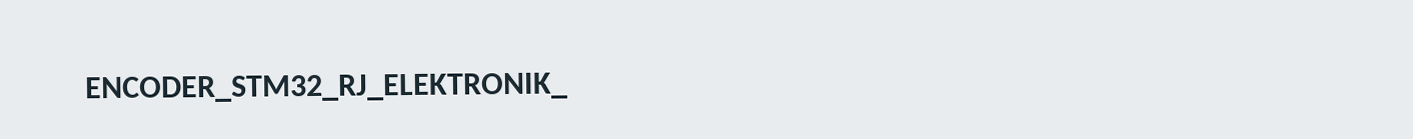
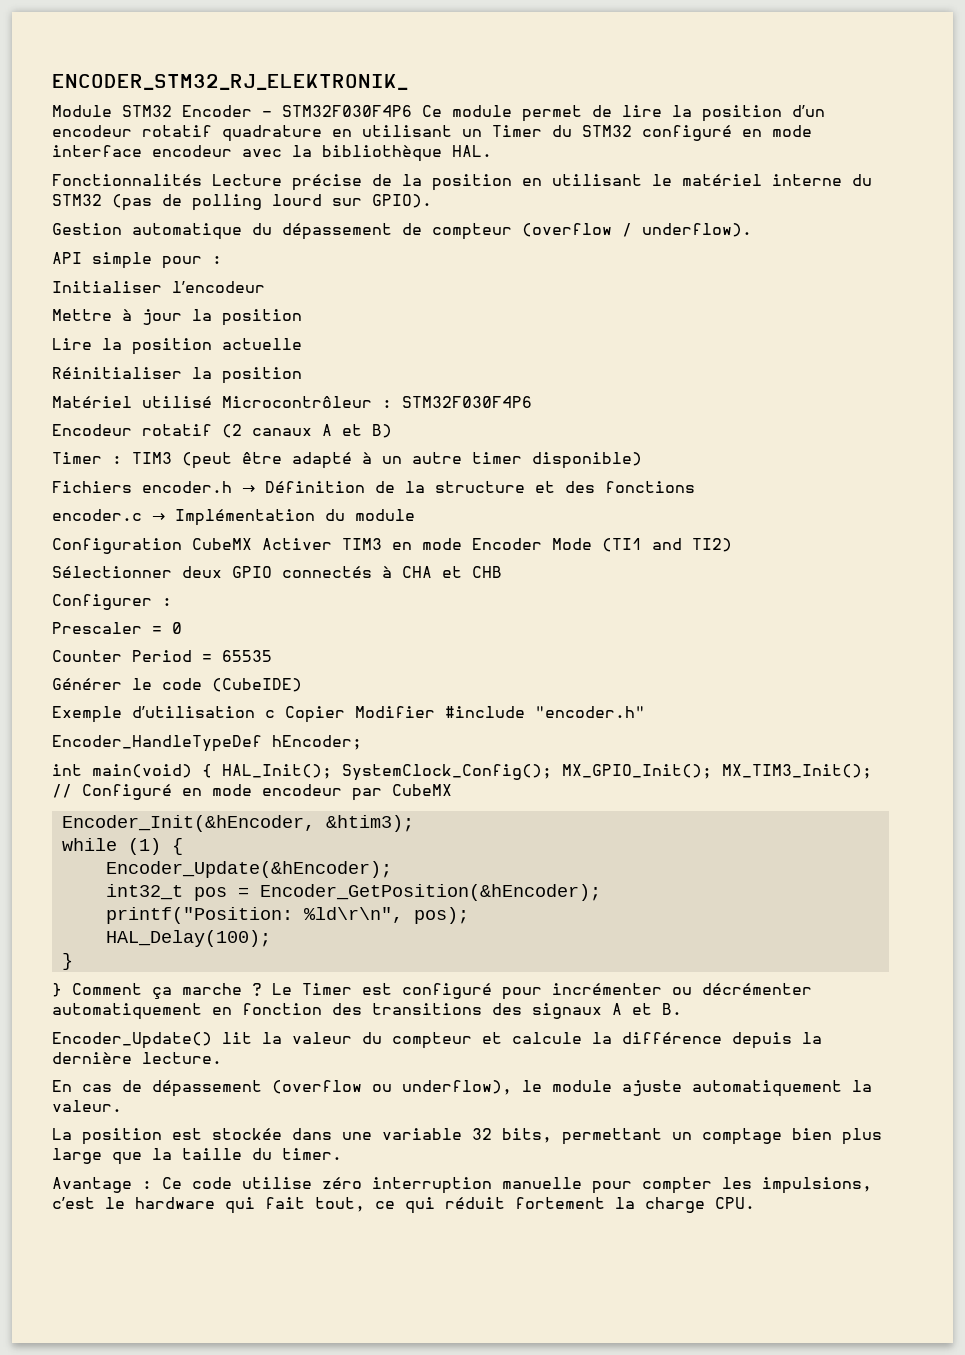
+ Module STM32 Encoder – STM32F030F4P6 Ce module permet de lire la position d’un encodeur rotatif quadrature en utilisant un Timer du STM32 configuré en mode interface encodeur avec la bibliothèque HAL.
+ Fonctionnalités Lecture précise de la position en utilisant le matériel interne du STM32 (pas de polling lourd sur GPIO).
+ Gestion automatique du dépassement de compteur (overflow / underflow).
+ API simple pour :
+ Initialiser l’encodeur
+ Mettre à jour la position
+ Lire la position actuelle
+ Réinitialiser la position
+ Matériel utilisé Microcontrôleur : STM32F030F4P6
+ Encodeur rotatif (2 canaux A et B)
+ Timer : TIM3 (peut être adapté à un autre timer disponible)
+ Fichiers encoder.h → Définition de la structure et des fonctions
+ encoder.c → Implémentation du module
+ Configuration CubeMX Activer TIM3 en mode Encoder Mode (TI1 and TI2)
+ Sélectionner deux GPIO connectés à CHA et CHB
+ Configurer :
+ Prescaler = 0
+ Counter Period = 65535
+ Générer le code (CubeIDE)
+ Exemple d’utilisation c Copier Modifier #include "encoder.h"
+ Encoder_HandleTypeDef hEncoder;
+ int main(void) { HAL_Init(); SystemClock_Config(); MX_GPIO_Init(); MX_TIM3_Init(); // Configuré en mode encodeur par CubeMX
+ Encoder_Init(&hEncoder, &htim3);
+ while (1) {
+ Encoder_Update(&hEncoder);
+ int32_t pos = Encoder_GetPosition(&hEncoder);
+ printf("Position: %ld\r\n", pos);
+ HAL_Delay(100);
+ }
+ } Comment ça marche ? Le Timer est configuré pour incrémenter ou décrémenter automatiquement en fonction des transitions des signaux A et B.
+ Encoder_Update() lit la valeur du compteur et calcule la différence depuis la dernière lecture.
+ En cas de dépassement (overflow ou underflow), le module ajuste automatiquement la valeur.
+ La position est stockée dans une variable 32 bits, permettant un comptage bien plus large que la taille du timer.
+ Avantage : Ce code utilise zéro interruption manuelle pour compter les impulsions, c’est le hardware qui fait tout, ce qui réduit fortement la charge CPU.

